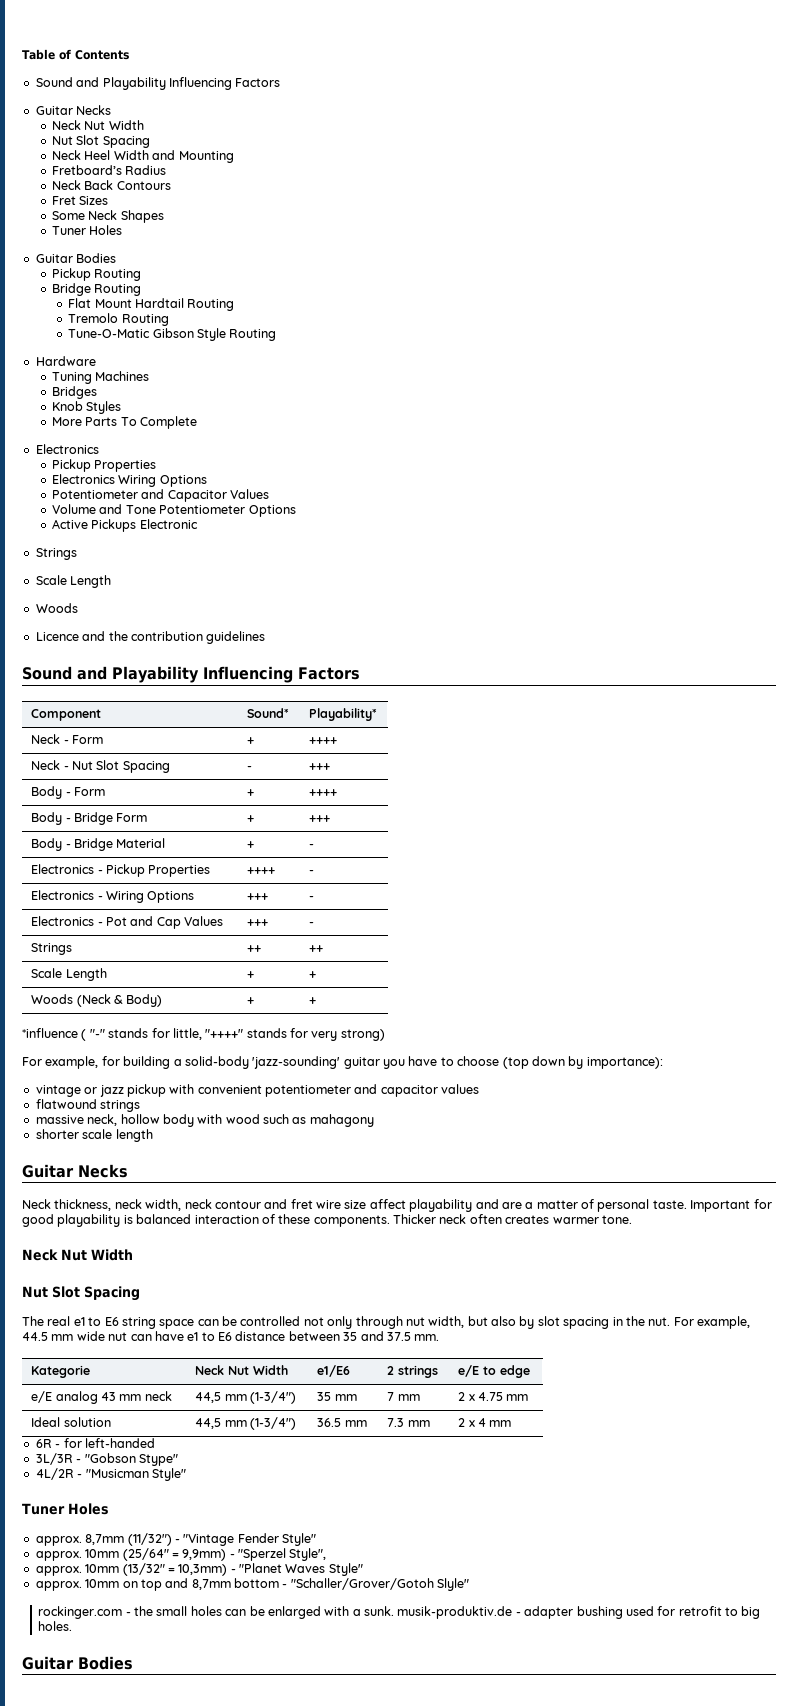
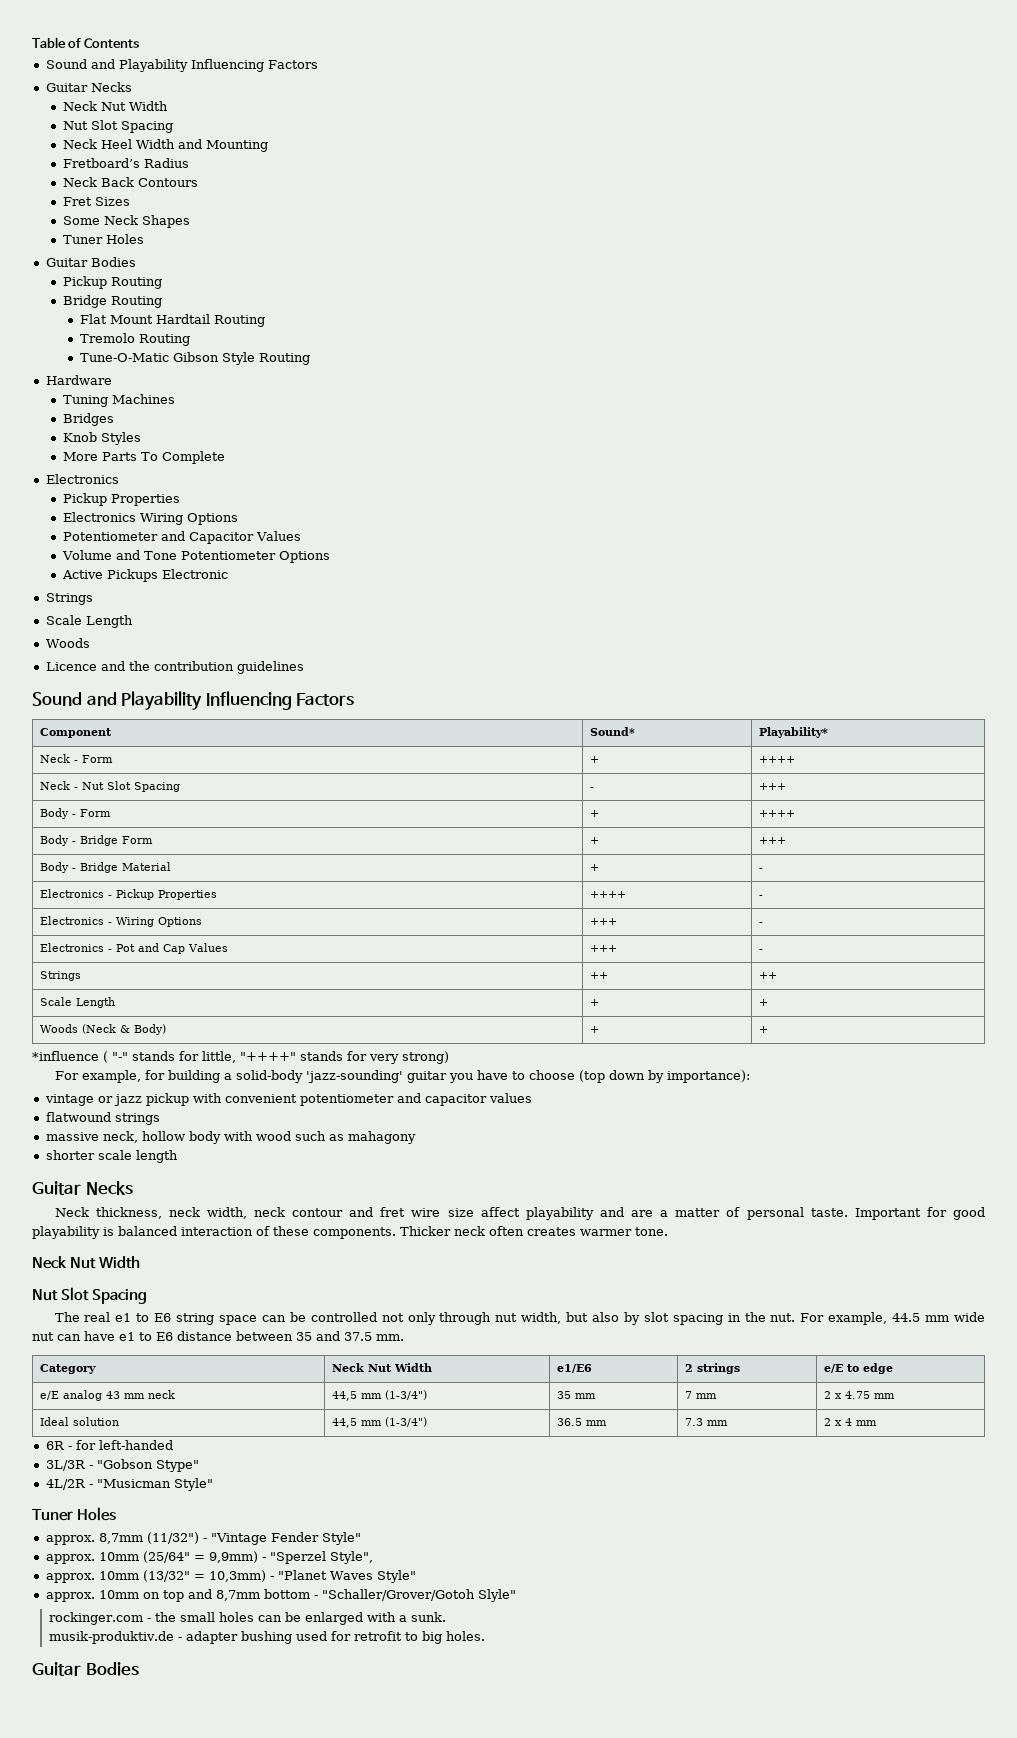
- Kategorie | Neck Nut Width | e1/E6 | 2 strings | e/E to edge
+ Category | Neck Nut Width | e1/E6 | 2 strings | e/E to edge
- rockinger.com - the small holes can be enlarged with a sunk. musik-produktiv.de - adapter bushing used for retrofit to big holes.
+ rockinger.com - the small holes can be enlarged with a sunk.
+ musik-produktiv.de - adapter bushing used for retrofit to big holes.

